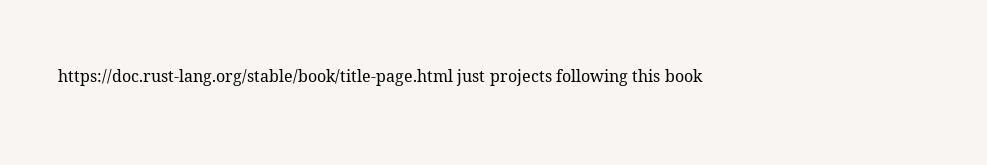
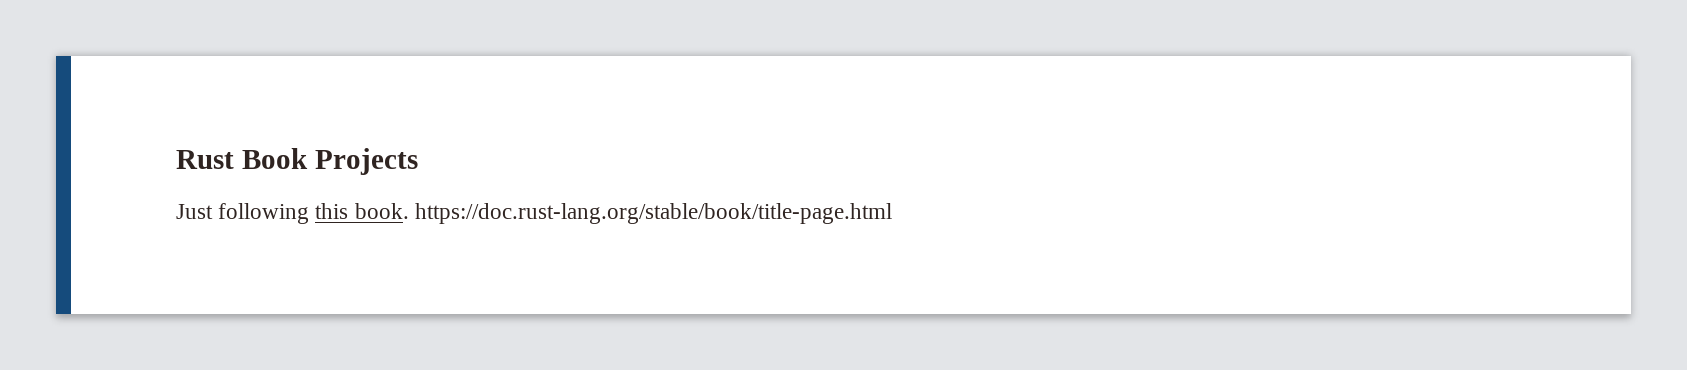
- https://doc.rust-lang.org/stable/book/title-page.html just projects following this book
+ Rust Book Projects
+ Just following this book. https://doc.rust-lang.org/stable/book/title-page.html

